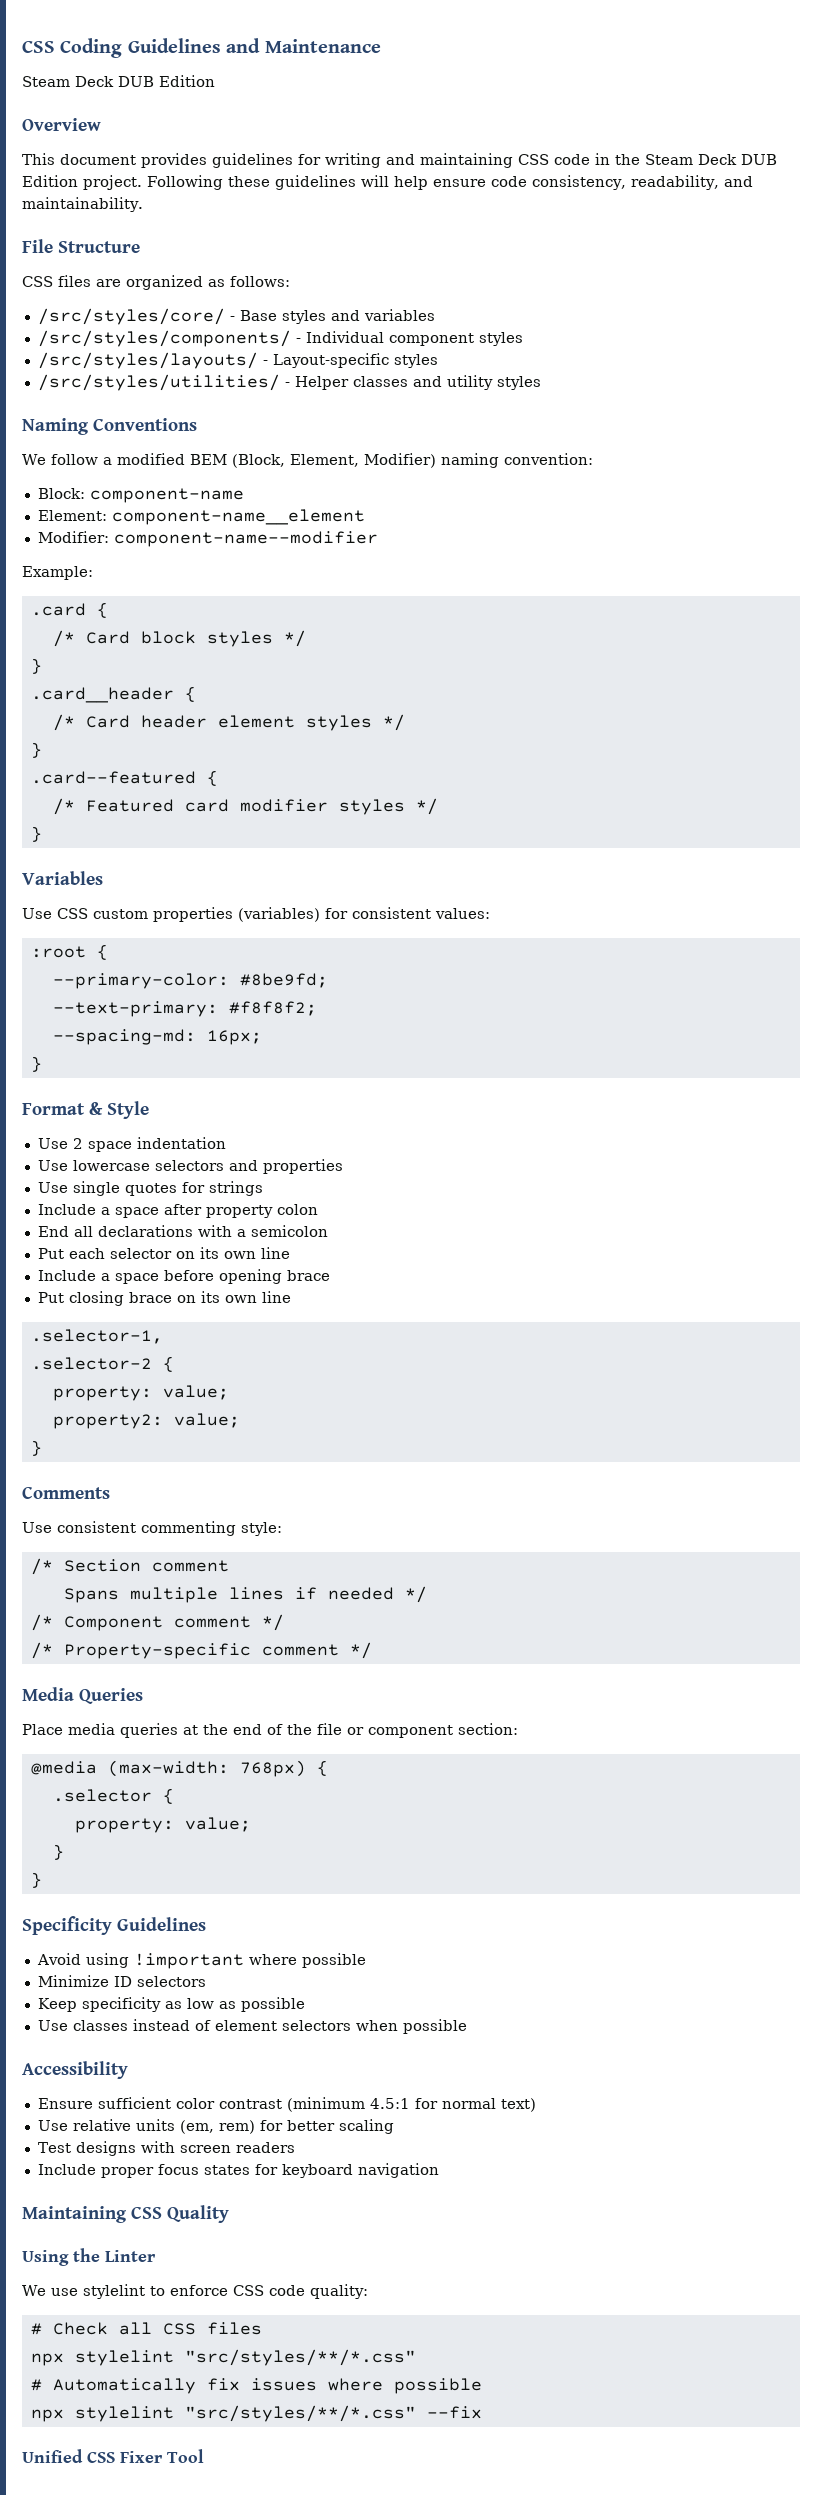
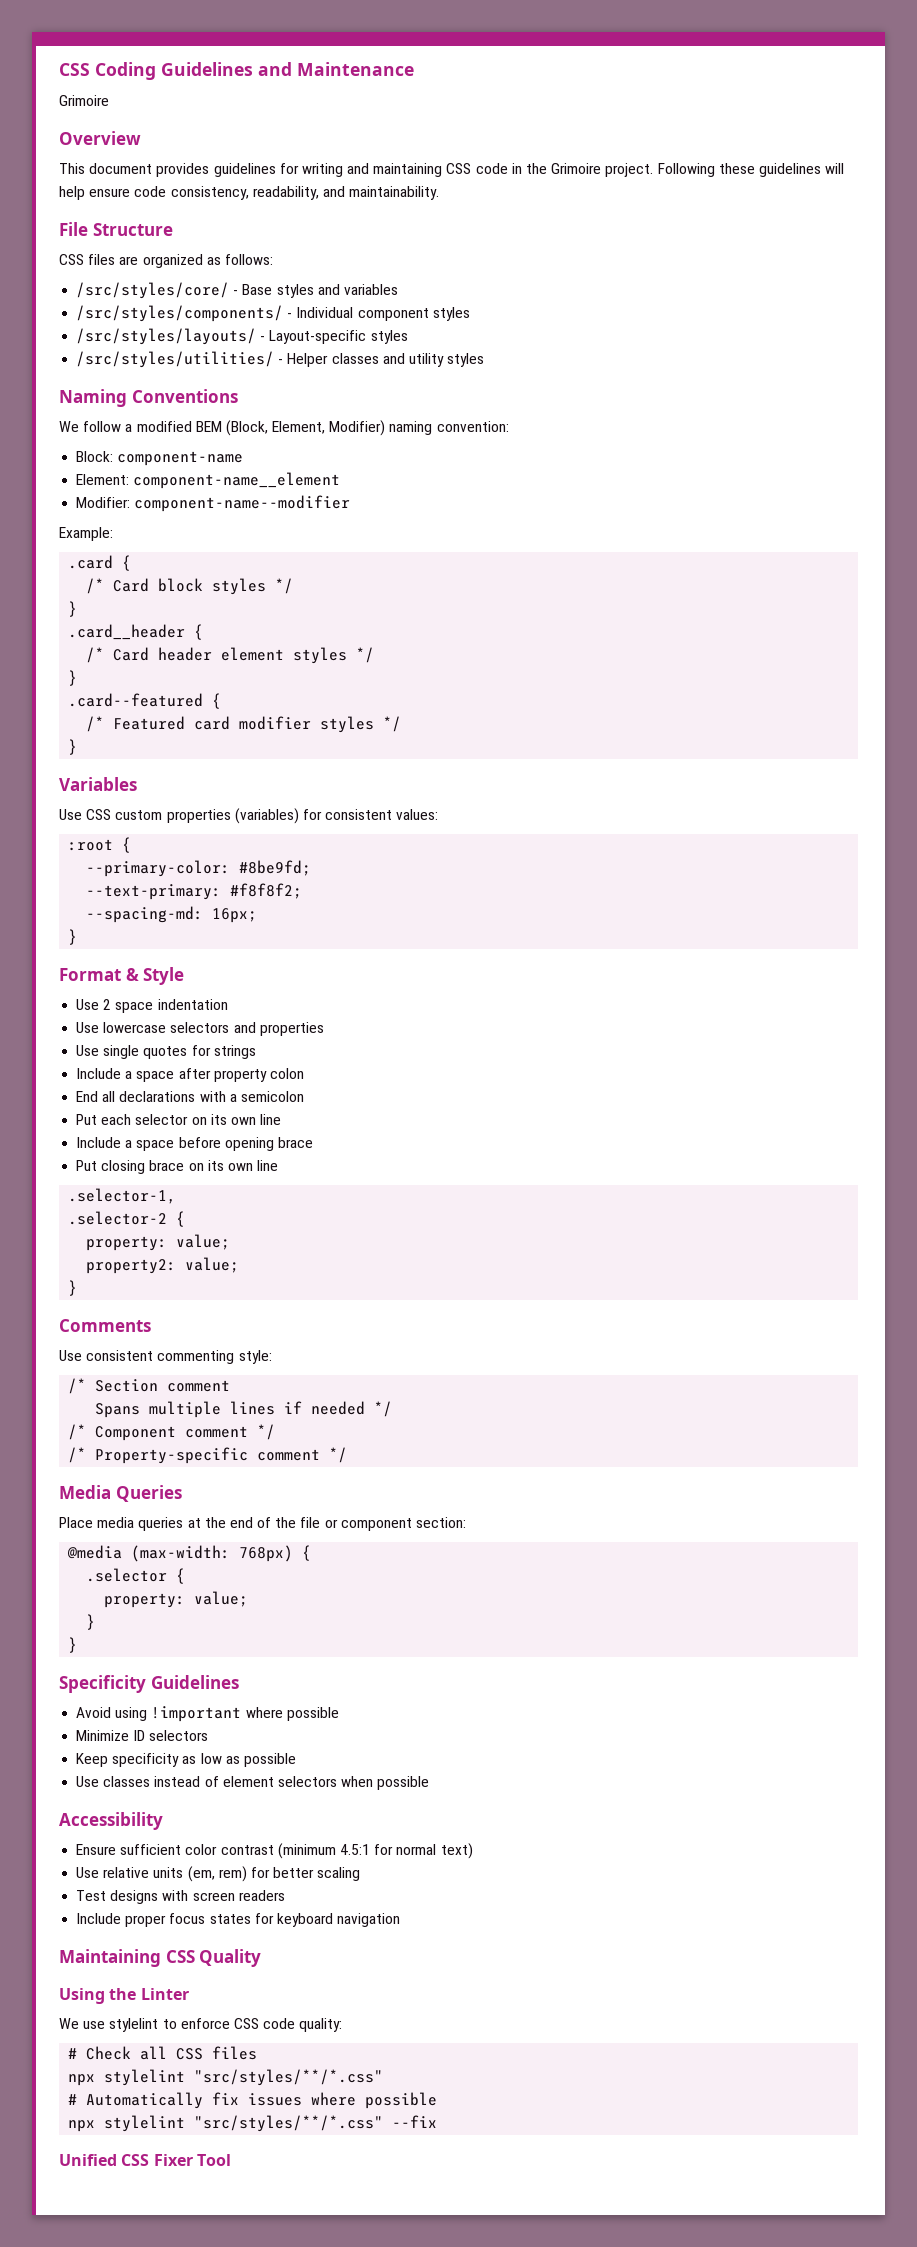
  CSS Coding Guidelines and Maintenance
- Steam Deck DUB Edition
+ Grimoire
- This document provides guidelines for writing and maintaining CSS code in the Steam Deck DUB Edition project.
+ This document provides guidelines for writing and maintaining CSS code in the Grimoire project.

